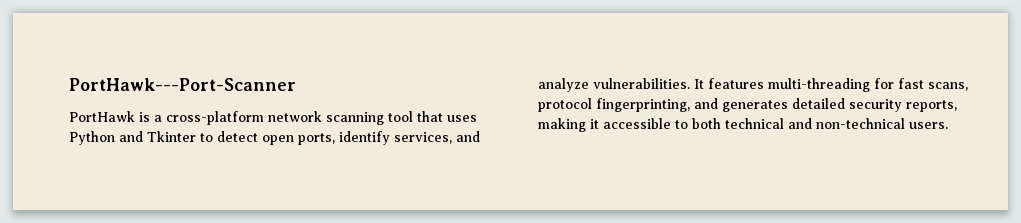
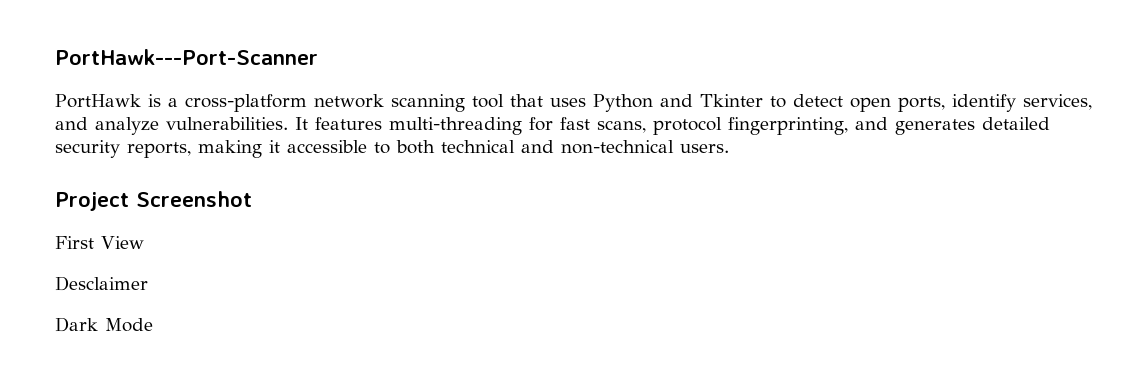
+ Project Screenshot
+ First View
+ Desclaimer
+ Dark Mode

